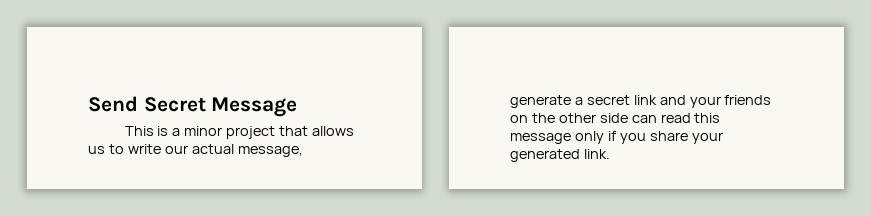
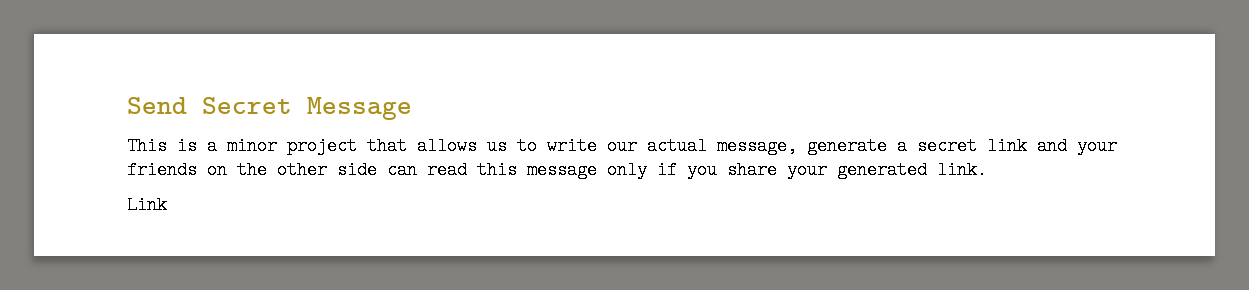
+ Link

